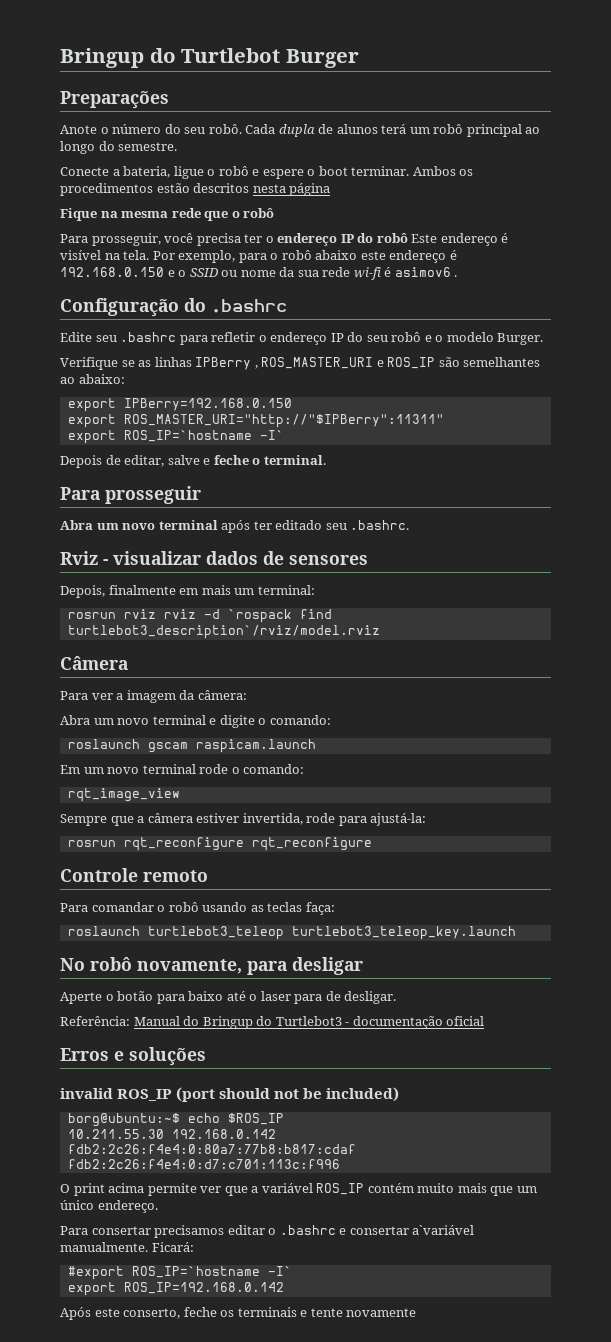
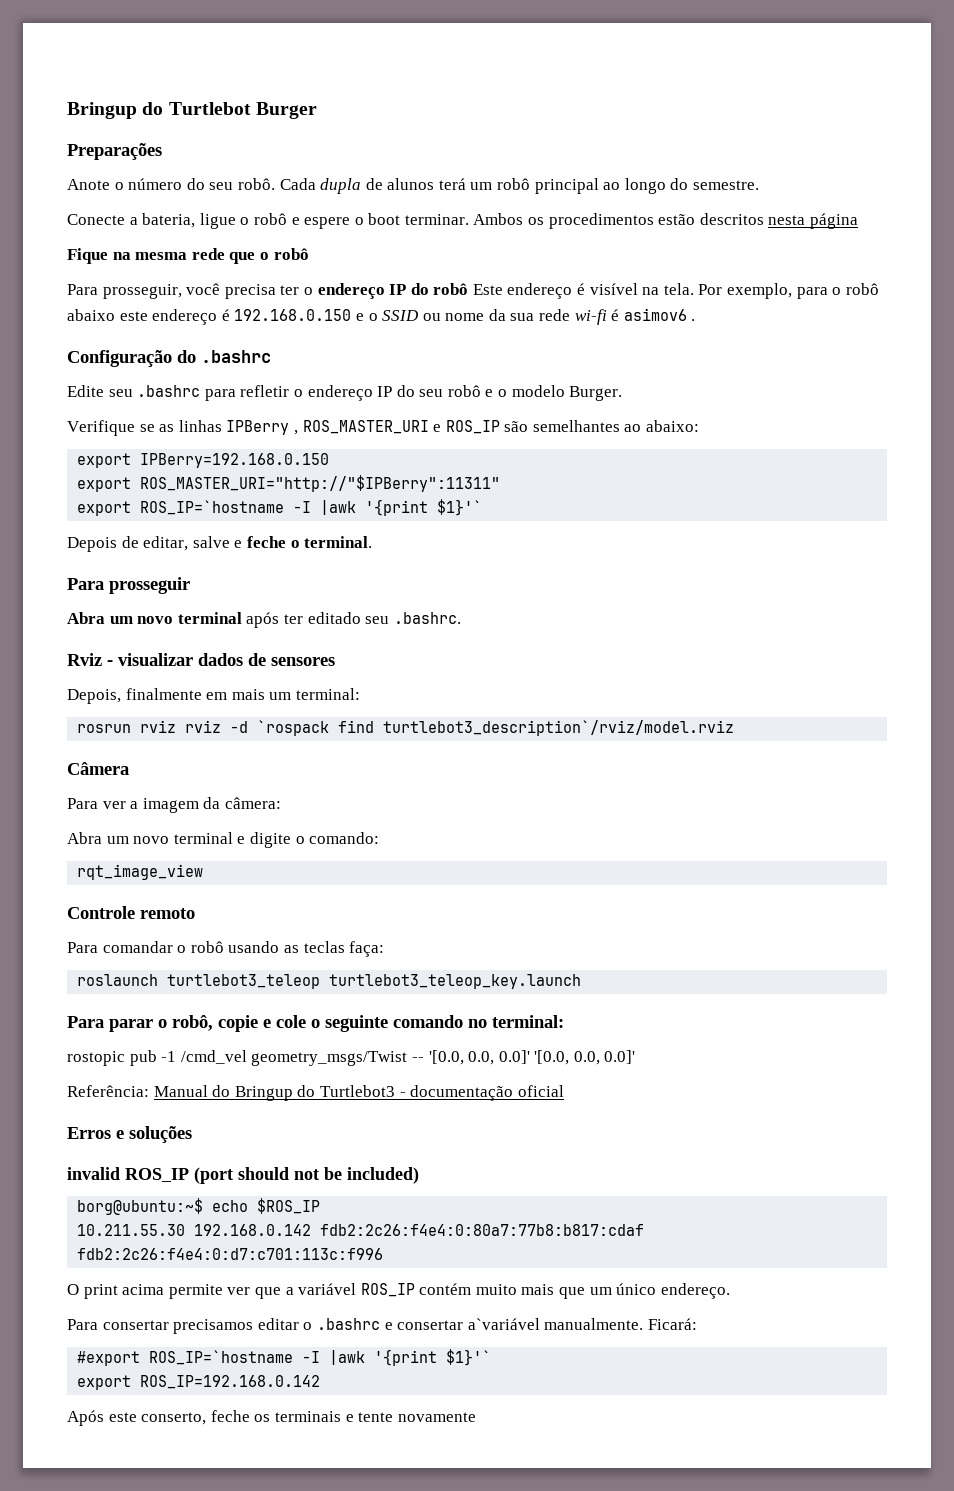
- export ROS_IP=`hostname -I`
+ export ROS_IP=`hostname -I |awk '{print $1}'`
- roslaunch gscam raspicam.launch
- Em um novo terminal rode o comando:
  rqt_image_view
- Sempre que a câmera estiver invertida, rode para ajustá-la:
- rosrun rqt_reconfigure rqt_reconfigure
- No robô novamente, para desligar
- Aperte o botão para baixo até o laser para de desligar.
+ Para parar o robô, copie e cole o seguinte comando no terminal:
+ rostopic pub -1 /cmd_vel geometry_msgs/Twist -- '[0.0, 0.0, 0.0]' '[0.0, 0.0, 0.0]'
- #export ROS_IP=`hostname -I`
+ #export ROS_IP=`hostname -I |awk '{print $1}'`

